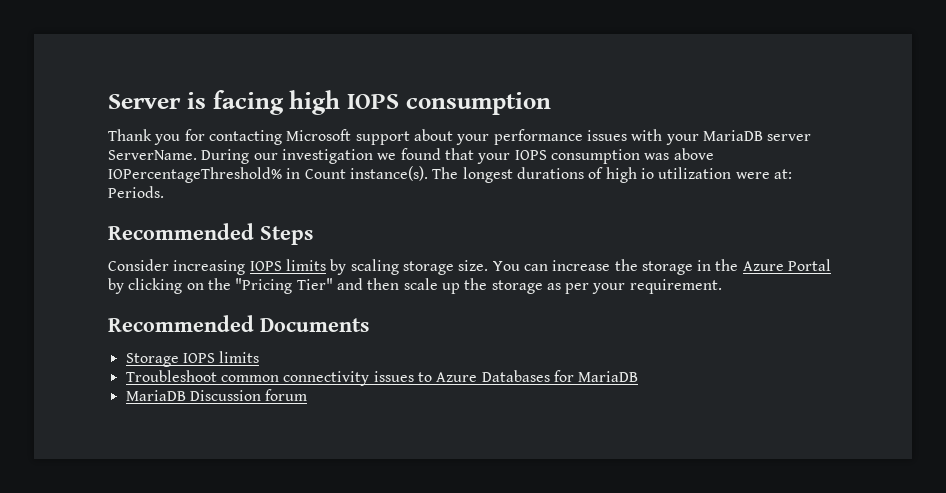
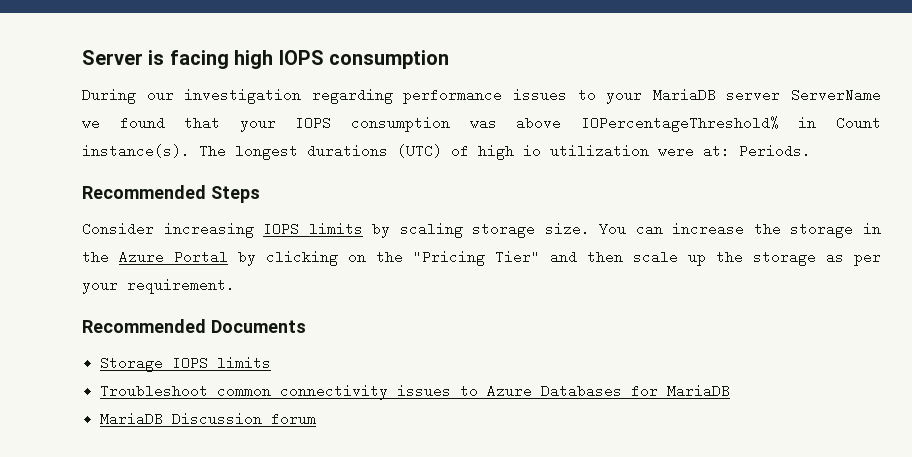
- Thank you for contacting Microsoft support about your performance issues with your MariaDB server ServerName. During our investigation we found that your IOPS consumption was above IOPercentageThreshold% in Count instance(s).
+ During our investigation regarding performance issues to your MariaDB server ServerName we found that your IOPS consumption was above IOPercentageThreshold% in Count instance(s).
- The longest durations of high io utilization were at: Periods.
+ The longest durations (UTC) of high io utilization were at: Periods.

